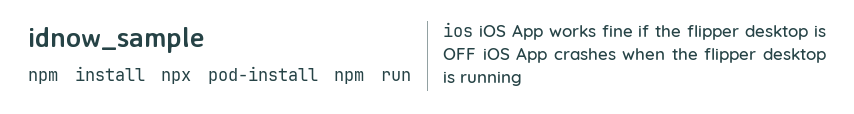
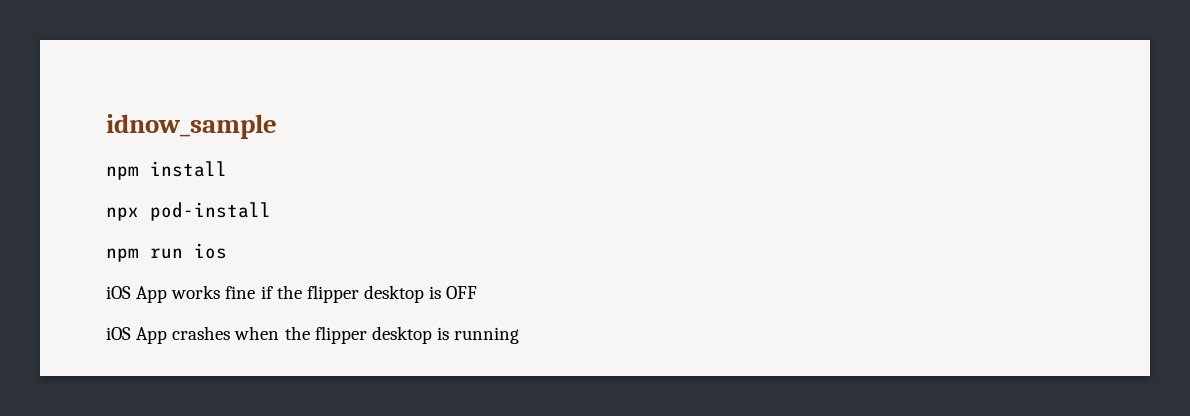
- npm install npx pod-install npm run ios iOS App works fine if the flipper desktop is OFF iOS App crashes when the flipper desktop is running
+ npm install
+ npx pod-install
+ npm run ios
+ iOS App works fine if the flipper desktop is OFF
+ iOS App crashes when the flipper desktop is running

